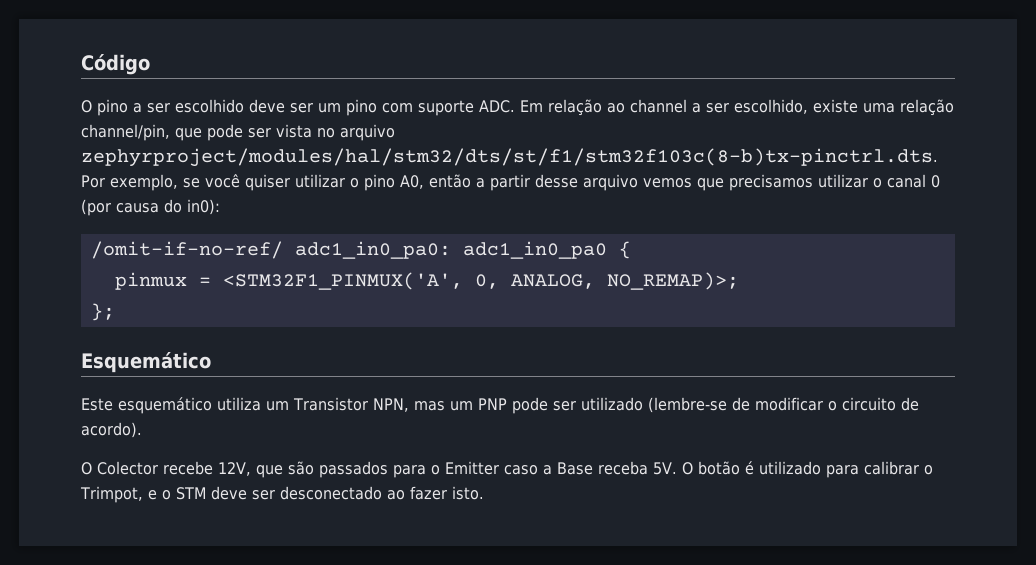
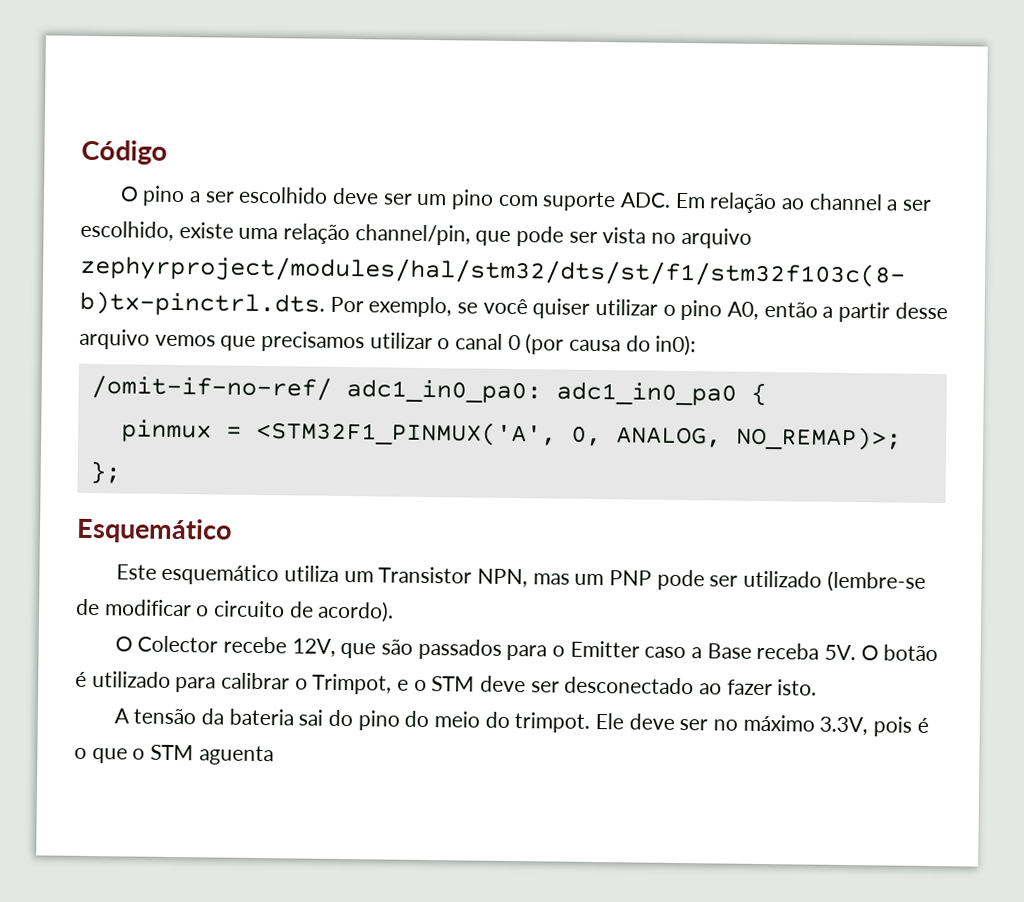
+ A tensão da bateria sai do pino do meio do trimpot. Ele deve ser no máximo 3.3V, pois é o que o STM aguenta

